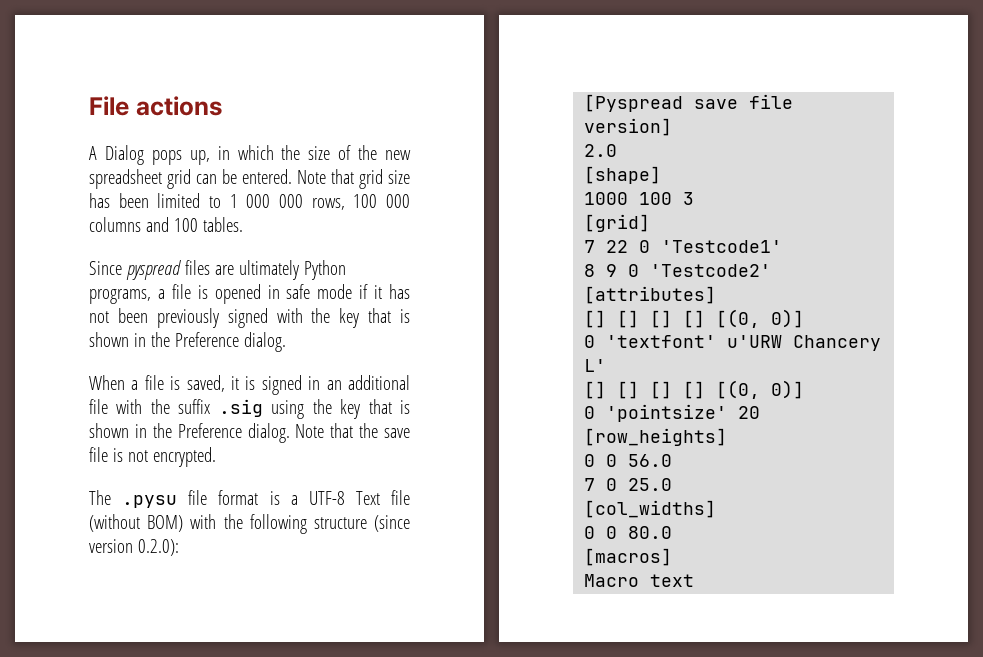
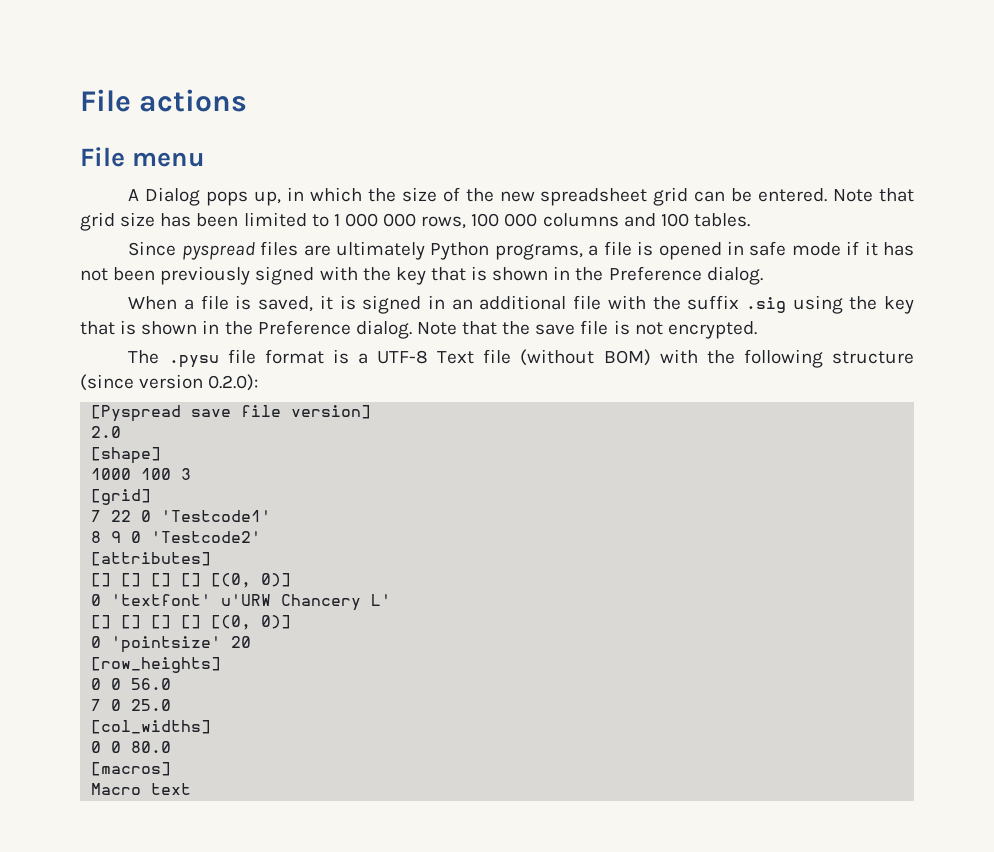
+ File menu

